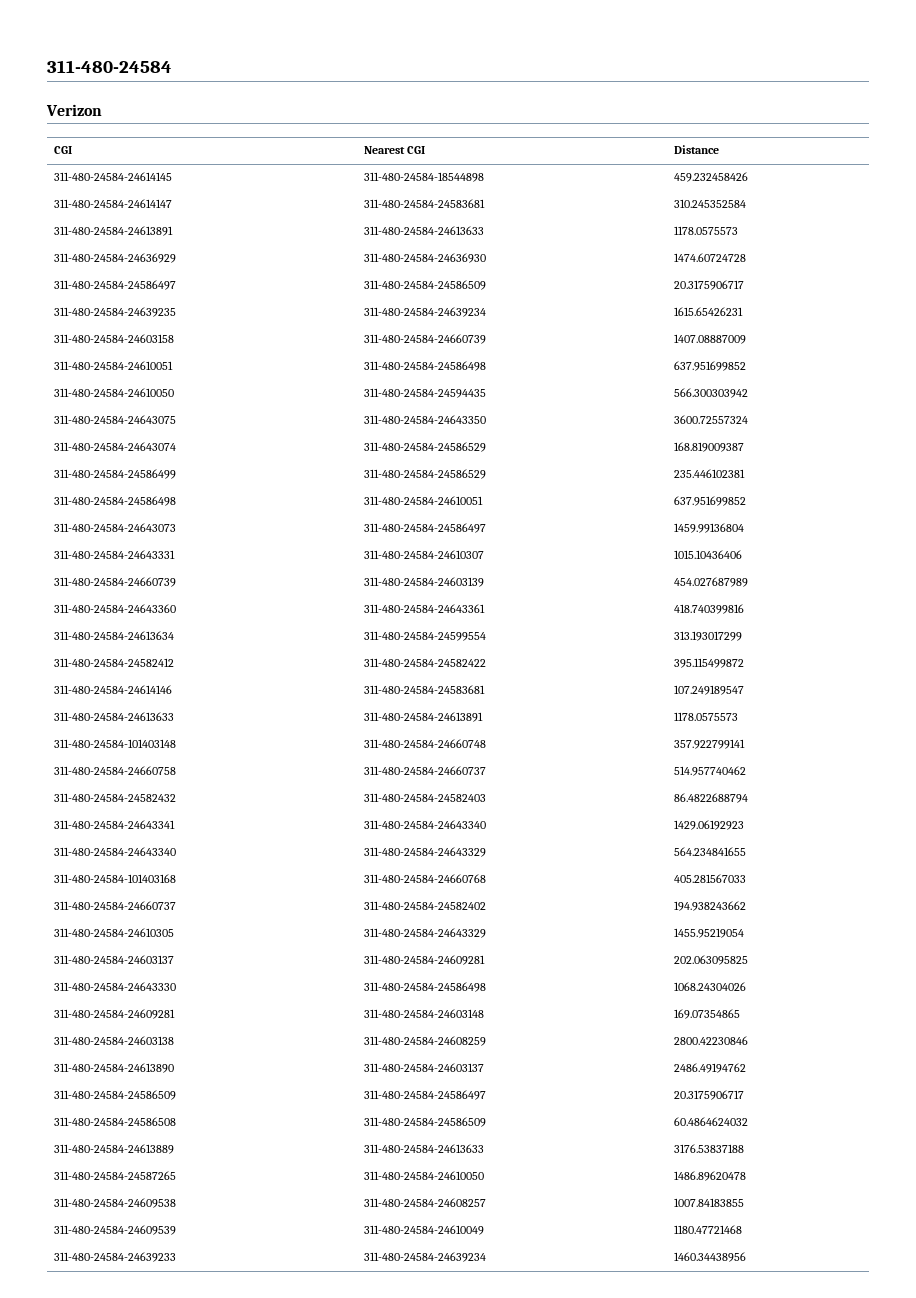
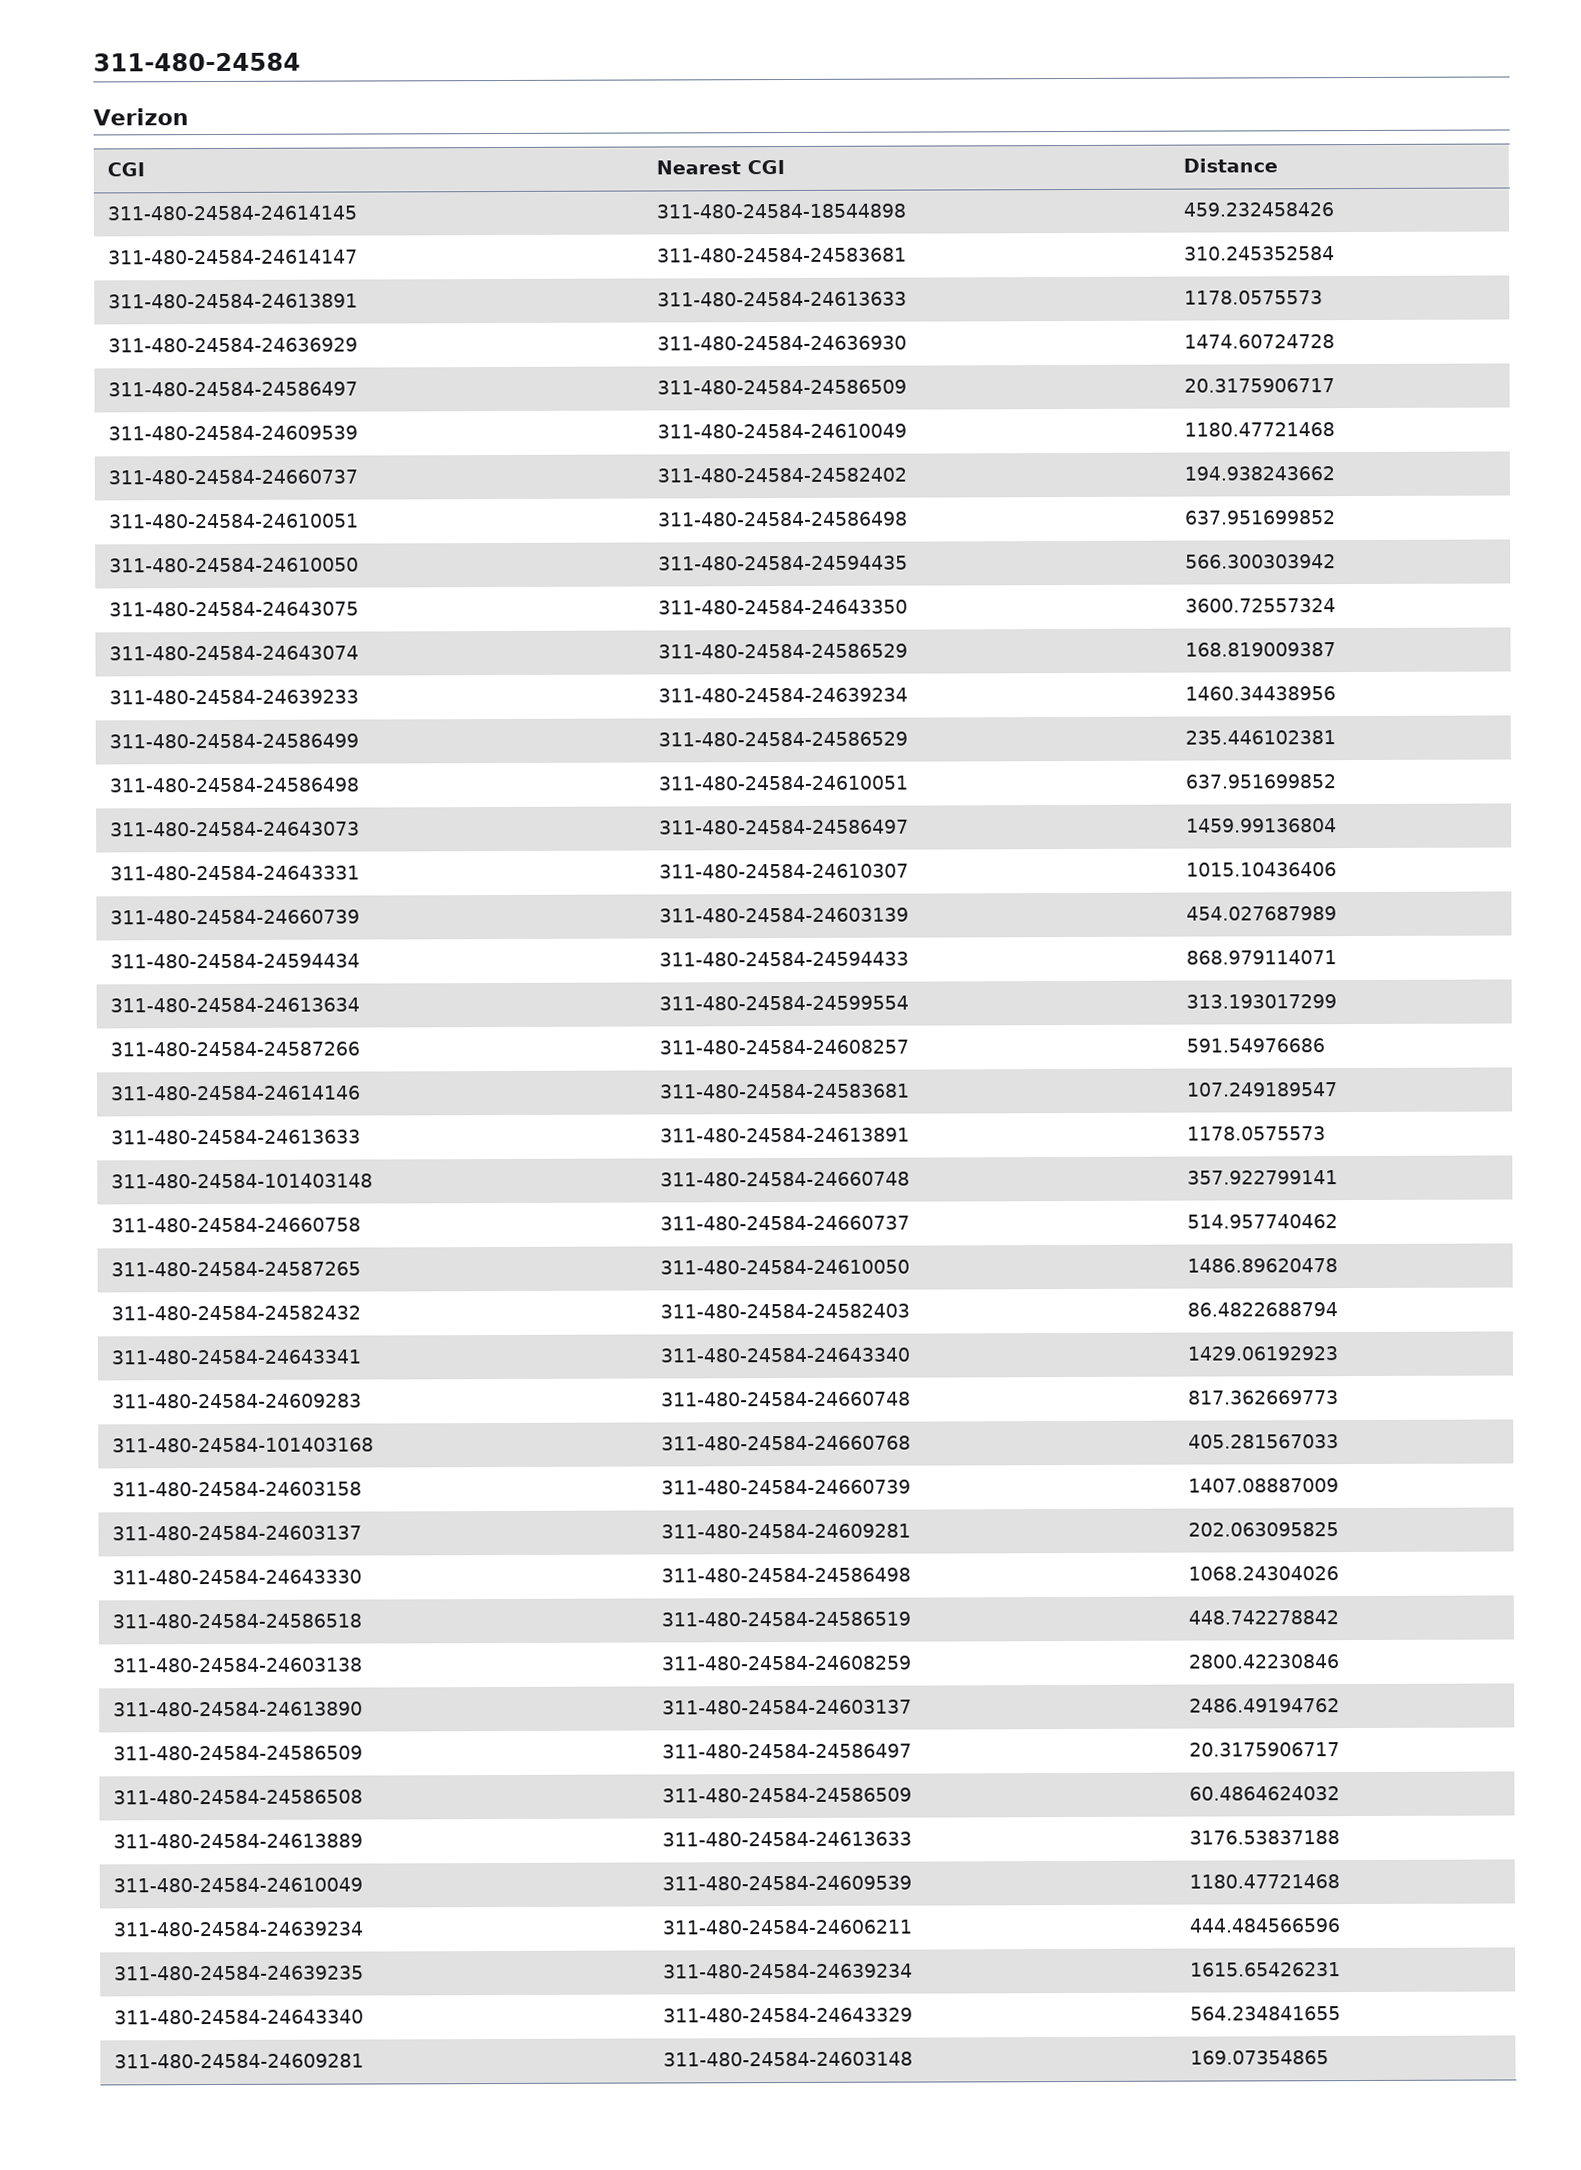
- 311-480-24584-24639235 | 311-480-24584-24639234 | 1615.65426231
- 311-480-24584-24603158 | 311-480-24584-24660739 | 1407.08887009
+ 311-480-24584-24609539 | 311-480-24584-24610049 | 1180.47721468
+ 311-480-24584-24660737 | 311-480-24584-24582402 | 194.938243662
+ 311-480-24584-24639233 | 311-480-24584-24639234 | 1460.34438956
- 311-480-24584-24643360 | 311-480-24584-24643361 | 418.740399816
+ 311-480-24584-24594434 | 311-480-24584-24594433 | 868.979114071
- 311-480-24584-24582412 | 311-480-24584-24582422 | 395.115499872
+ 311-480-24584-24587266 | 311-480-24584-24608257 | 591.54976686
+ 311-480-24584-24587265 | 311-480-24584-24610050 | 1486.89620478
- 311-480-24584-24643340 | 311-480-24584-24643329 | 564.234841655
+ 311-480-24584-24609283 | 311-480-24584-24660748 | 817.362669773
- 311-480-24584-24660737 | 311-480-24584-24582402 | 194.938243662
- 311-480-24584-24610305 | 311-480-24584-24643329 | 1455.95219054
+ 311-480-24584-24603158 | 311-480-24584-24660739 | 1407.08887009
- 311-480-24584-24609281 | 311-480-24584-24603148 | 169.07354865
+ 311-480-24584-24586518 | 311-480-24584-24586519 | 448.742278842
- 311-480-24584-24587265 | 311-480-24584-24610050 | 1486.89620478
- 311-480-24584-24609538 | 311-480-24584-24608257 | 1007.84183855
- 311-480-24584-24609539 | 311-480-24584-24610049 | 1180.47721468
- 311-480-24584-24639233 | 311-480-24584-24639234 | 1460.34438956
+ 311-480-24584-24610049 | 311-480-24584-24609539 | 1180.47721468
+ 311-480-24584-24639234 | 311-480-24584-24606211 | 444.484566596
+ 311-480-24584-24639235 | 311-480-24584-24639234 | 1615.65426231
+ 311-480-24584-24643340 | 311-480-24584-24643329 | 564.234841655
+ 311-480-24584-24609281 | 311-480-24584-24603148 | 169.07354865

